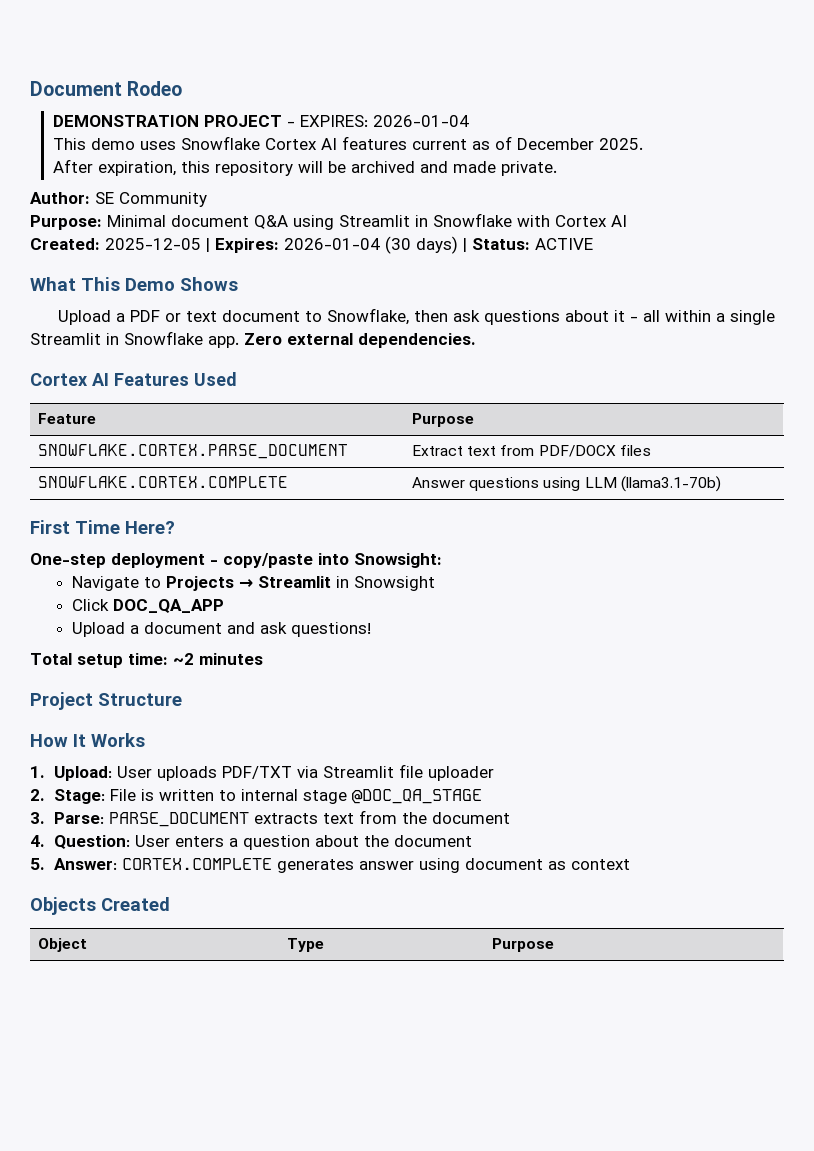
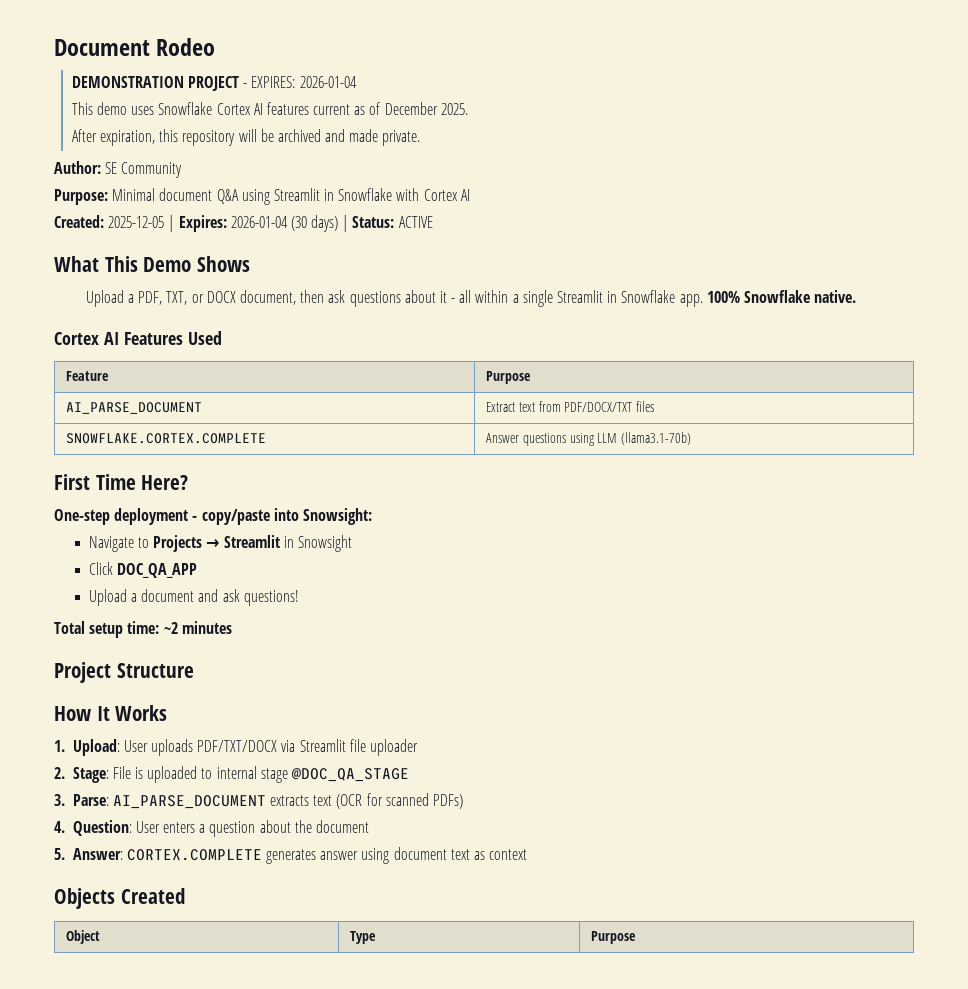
- Upload a PDF or text document to Snowflake, then ask questions about it - all within a single Streamlit in Snowflake app.
+ Upload a PDF, TXT, or DOCX document, then ask questions about it - all within a single Streamlit in Snowflake app.
- Zero external dependencies.
+ 100% Snowflake native.
- SNOWFLAKE.CORTEX.PARSE_DOCUMENT | Extract text from PDF/DOCX files
+ AI_PARSE_DOCUMENT | Extract text from PDF/DOCX/TXT files
- 1. Upload: User uploads PDF/TXT via Streamlit file uploader
+ 1. Upload: User uploads PDF/TXT/DOCX via Streamlit file uploader
- 2. Stage: File is written to internal stage @DOC_QA_STAGE
+ 2. Stage: File is uploaded to internal stage @DOC_QA_STAGE
- 3. Parse: PARSE_DOCUMENT extracts text from the document
+ 3. Parse: AI_PARSE_DOCUMENT extracts text (OCR for scanned PDFs)
- 5. Answer: CORTEX.COMPLETE generates answer using document as context
+ 5. Answer: CORTEX.COMPLETE generates answer using document text as context

